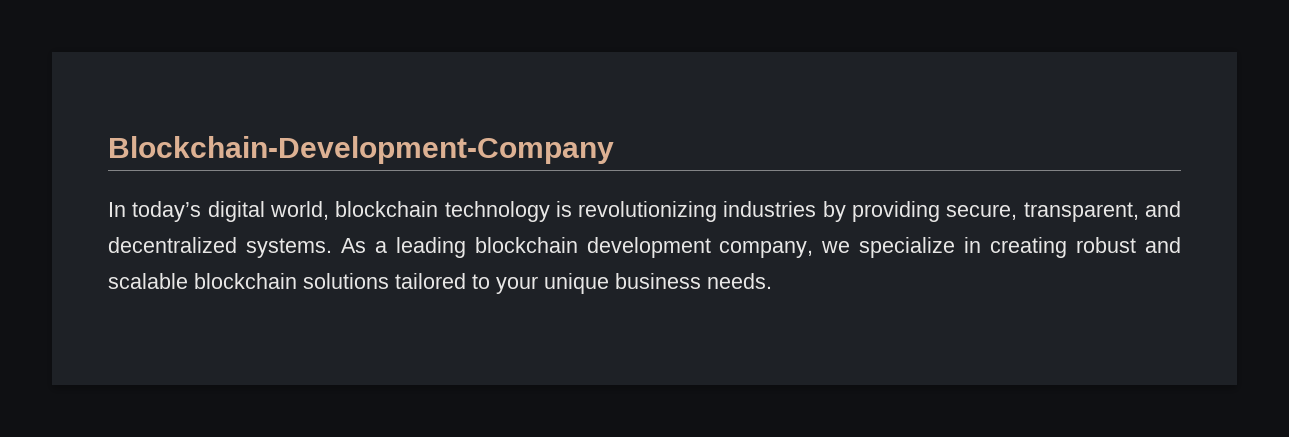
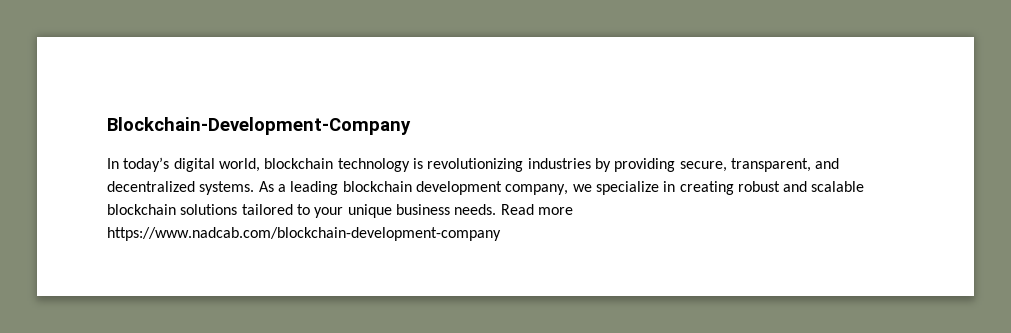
+ Read more https://www.nadcab.com/blockchain-development-company

